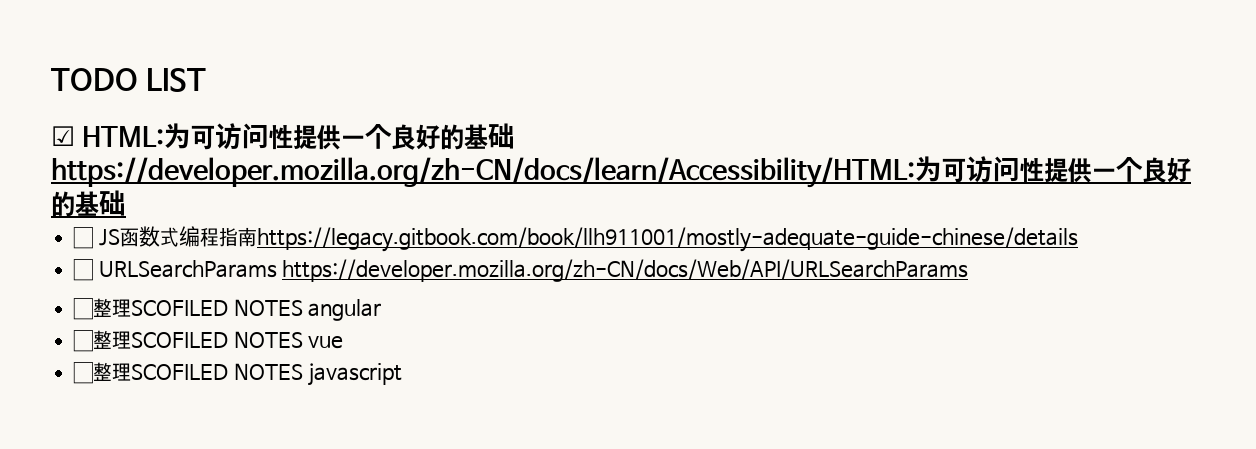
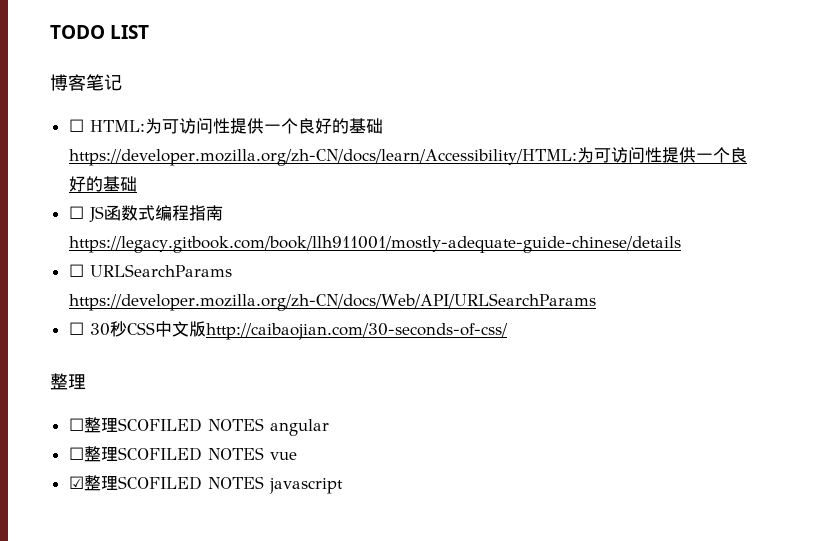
- ☑ HTML:为可访问性提供一个良好的基础https://developer.mozilla.org/zh-CN/docs/learn/Accessibility/HTML:为可访问性提供一个良好的基础
+ 博客笔记
+ ☐ HTML:为可访问性提供一个良好的基础https://developer.mozilla.org/zh-CN/docs/learn/Accessibility/HTML:为可访问性提供一个良好的基础
+ ☐ 30秒CSS中文版http://caibaojian.com/30-seconds-of-css/
+ 整理
- ☐整理SCOFILED NOTES javascript
+ ☑整理SCOFILED NOTES javascript

